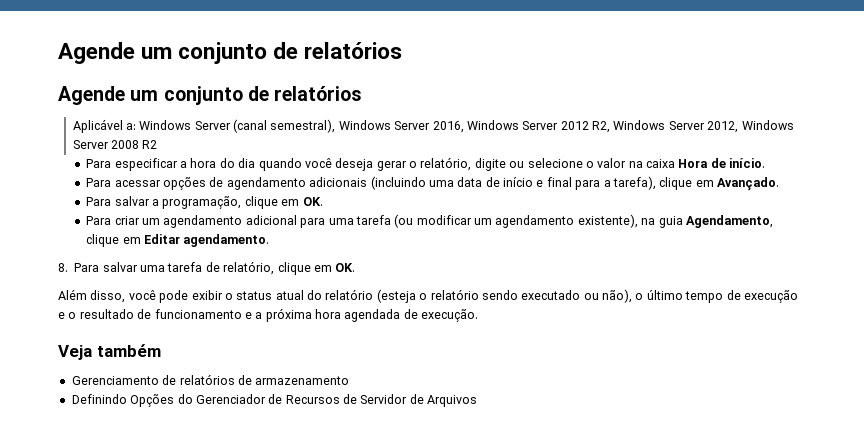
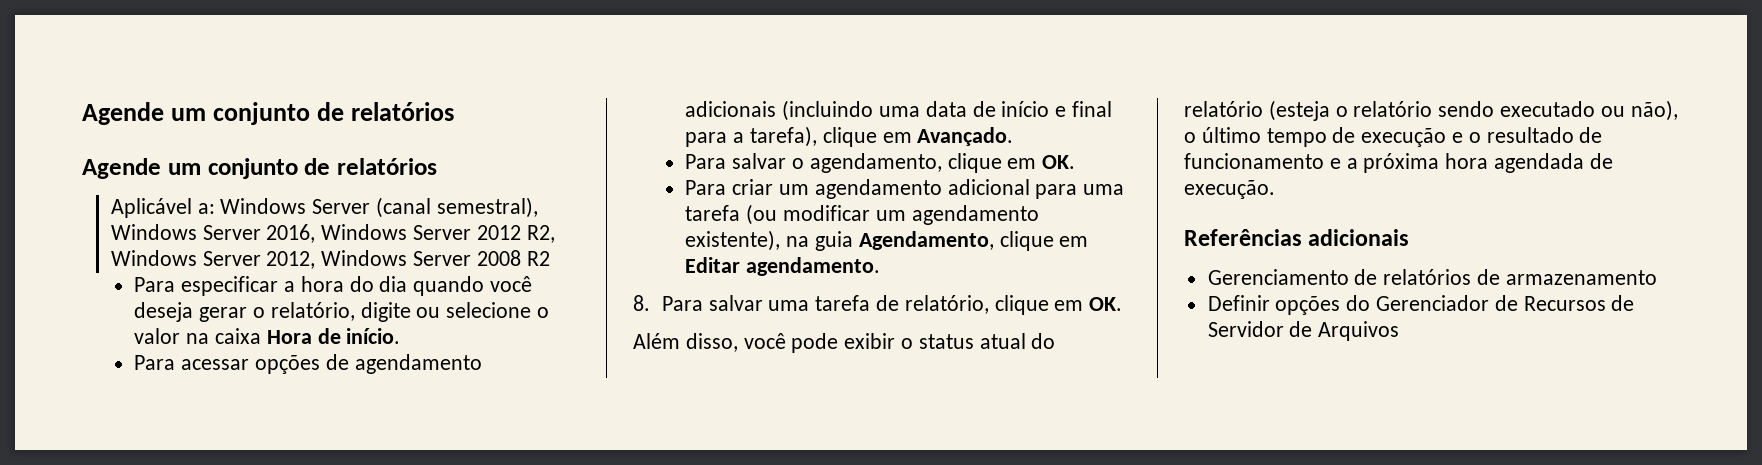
- Para salvar a programação, clique em OK.
+ Para salvar o agendamento, clique em OK.
- Veja também
+ Referências adicionais
- Definindo Opções do Gerenciador de Recursos de Servidor de Arquivos
+ Definir opções do Gerenciador de Recursos de Servidor de Arquivos

